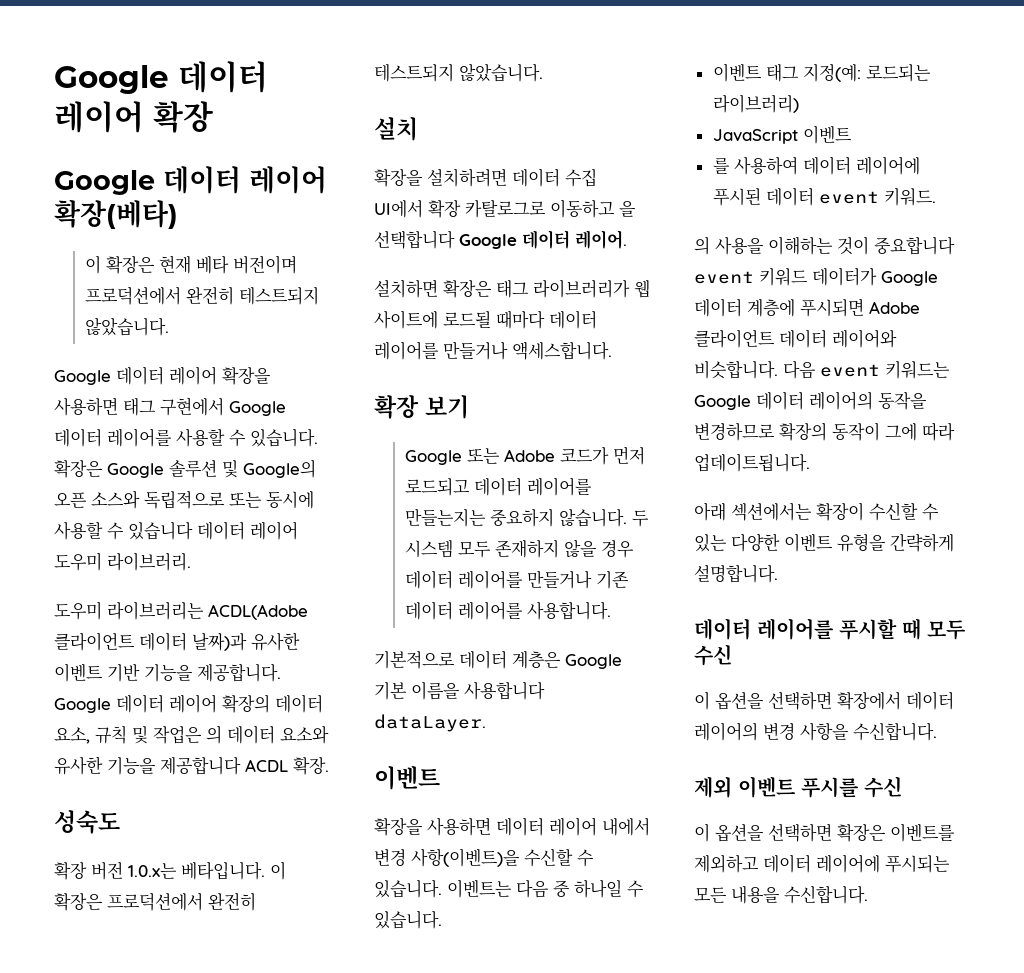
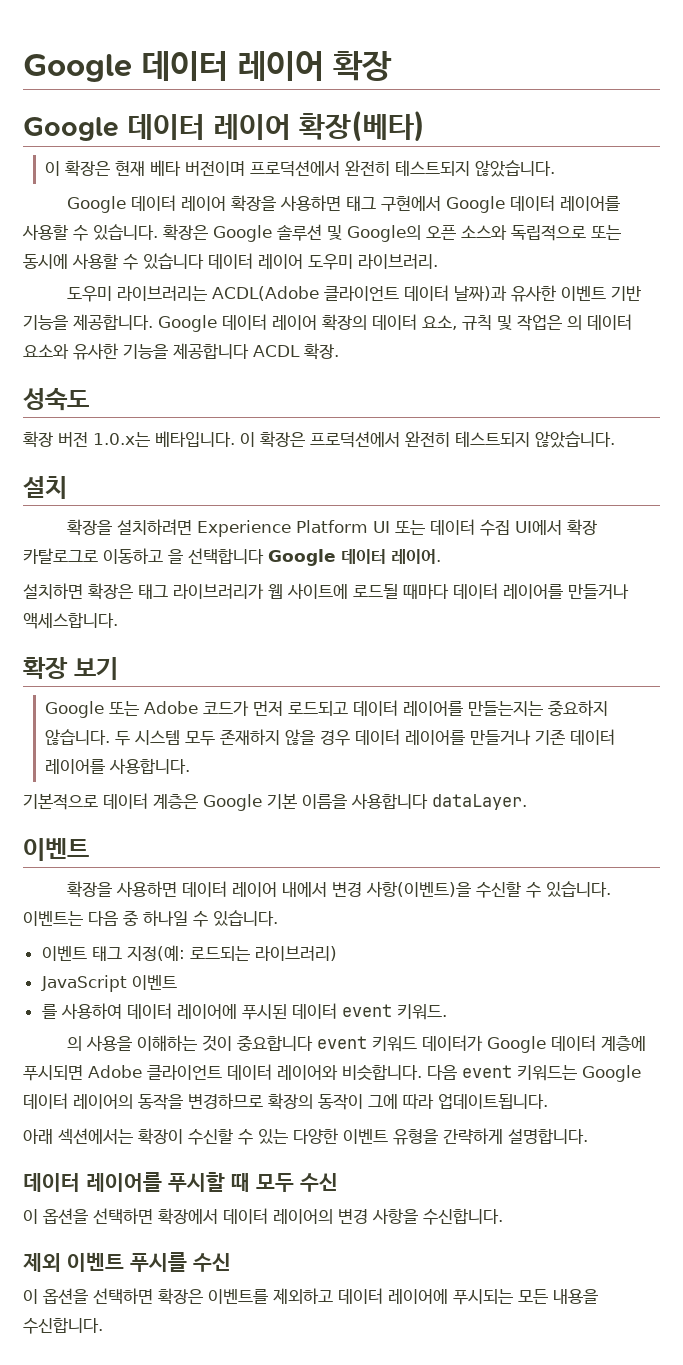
- 확장을 설치하려면 데이터 수집 UI에서 확장 카탈로그로 이동하고 을 선택합니다 Google 데이터 레이어.
+ 확장을 설치하려면 Experience Platform UI 또는 데이터 수집 UI에서 확장 카탈로그로 이동하고 을 선택합니다 Google 데이터 레이어.

